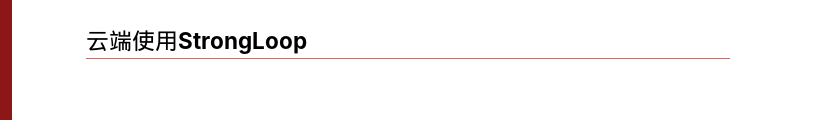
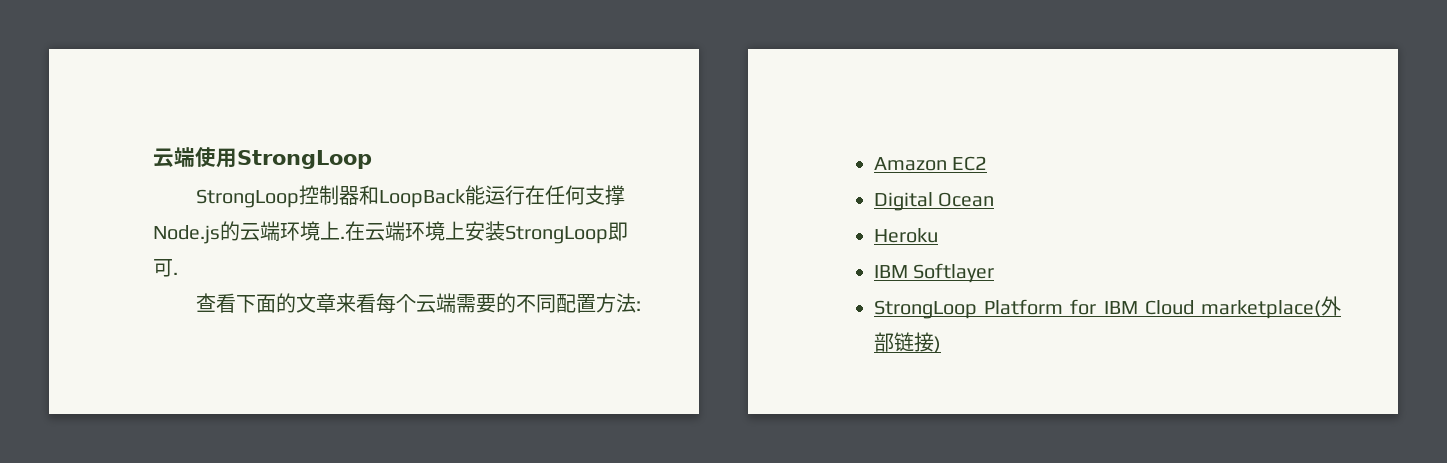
+ StrongLoop控制器和LoopBack能运行在任何支撑Node.js的云端环境上.在云端环境上安装StrongLoop即可.
+ 查看下面的文章来看每个云端需要的不同配置方法:
+ Amazon EC2
+ Digital Ocean
+ Heroku
+ IBM Softlayer
+ StrongLoop Platform for IBM Cloud marketplace(外部链接)

